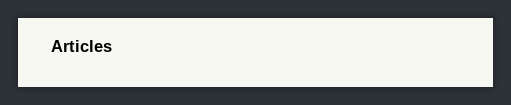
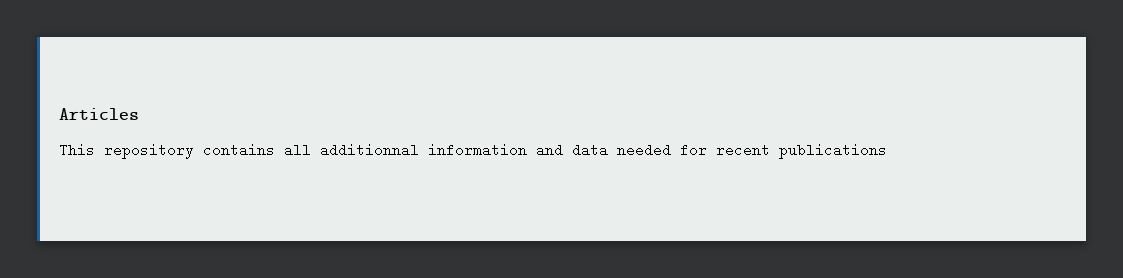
+ This repository contains all additionnal information and data needed for recent publications

